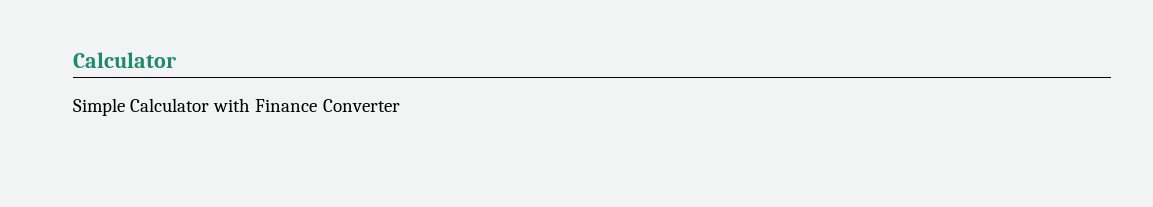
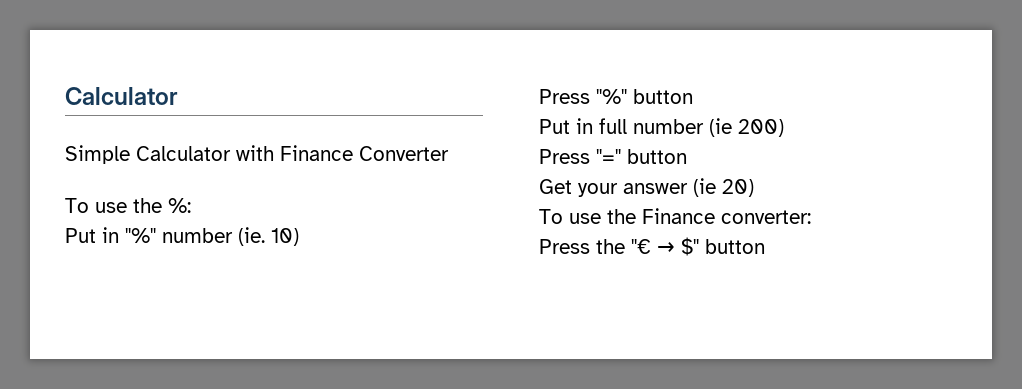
+ To use the %:
+ Put in "%" number (ie. 10)
+ Press "%" button
+ Put in full number (ie 200)
+ Press "=" button
+ Get your answer (ie 20)
+ To use the Finance converter:
+ Press the "€ → $" button

